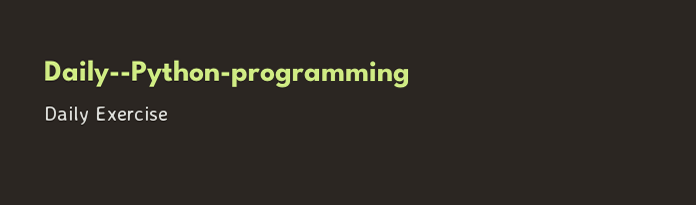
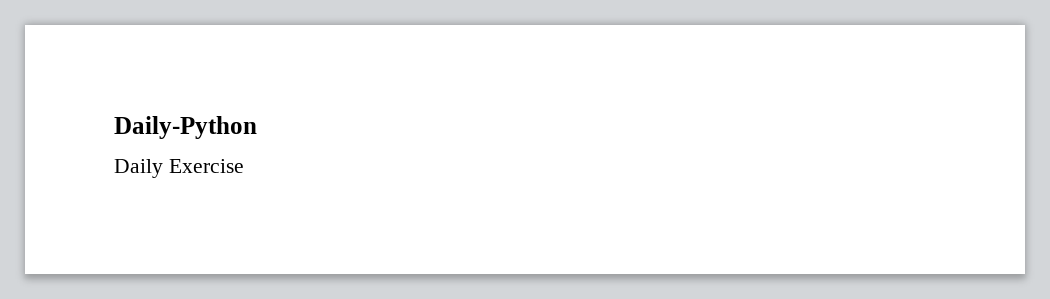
- Daily--Python-programming
+ Daily-Python

